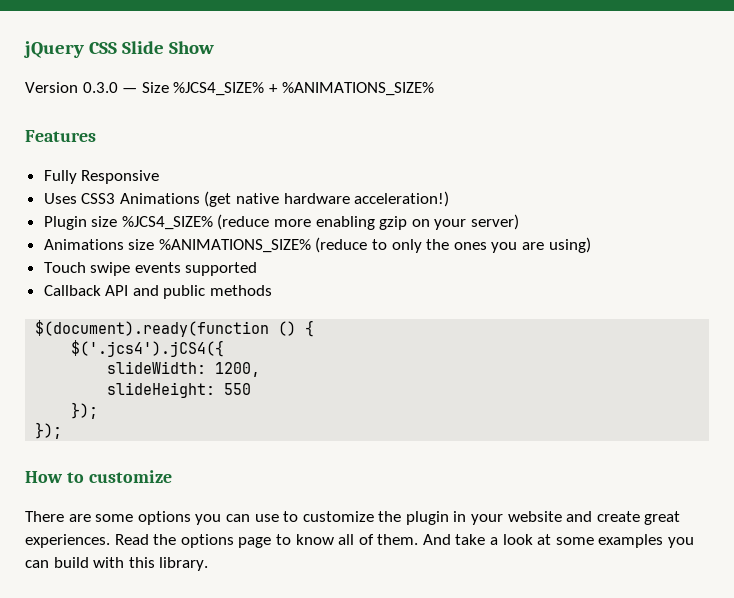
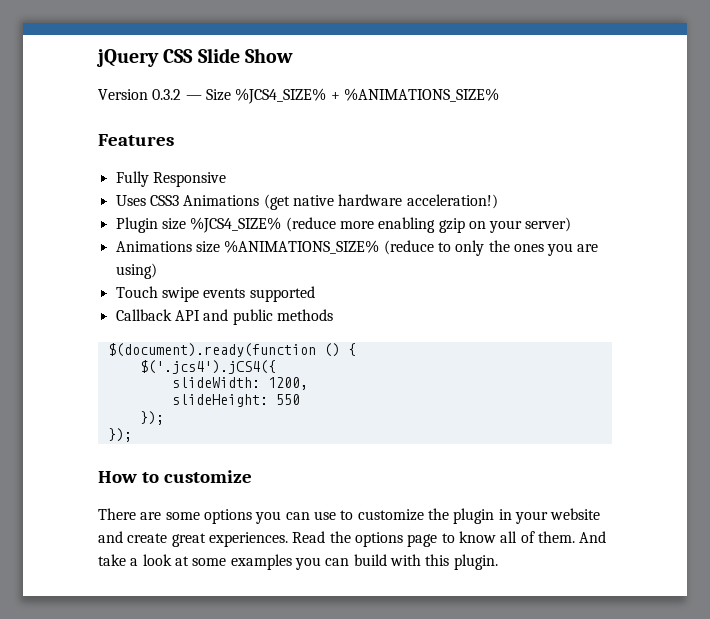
- Version 0.3.0 — Size %JCS4_SIZE% + %ANIMATIONS_SIZE%
+ Version 0.3.2 — Size %JCS4_SIZE% + %ANIMATIONS_SIZE%
- And take a look at some examples you can build with this library.
+ And take a look at some examples you can build with this plugin.

